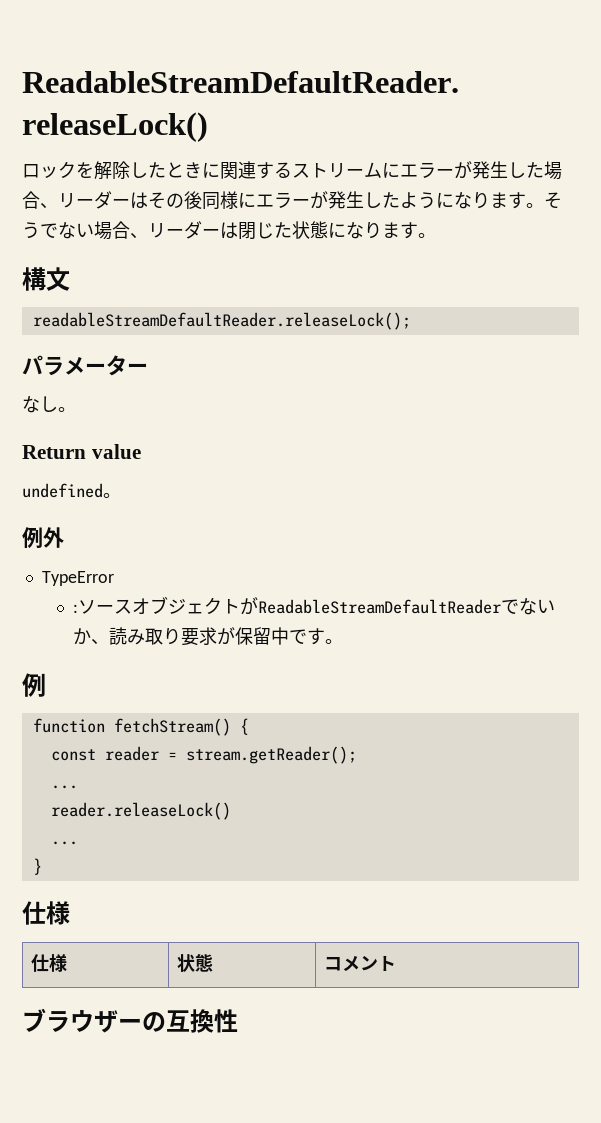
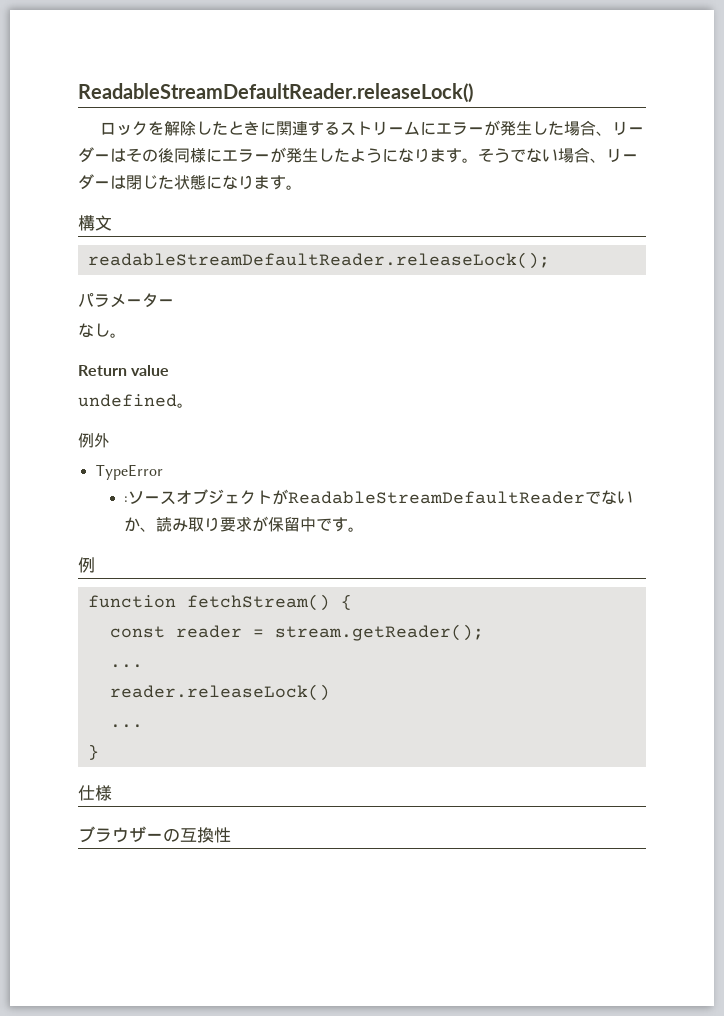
- 仕様 | 状態 | コメント

